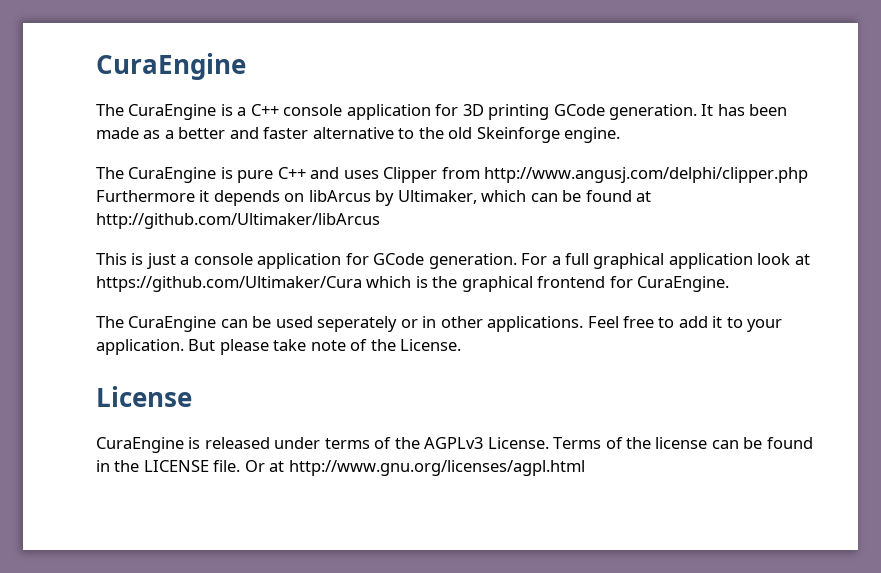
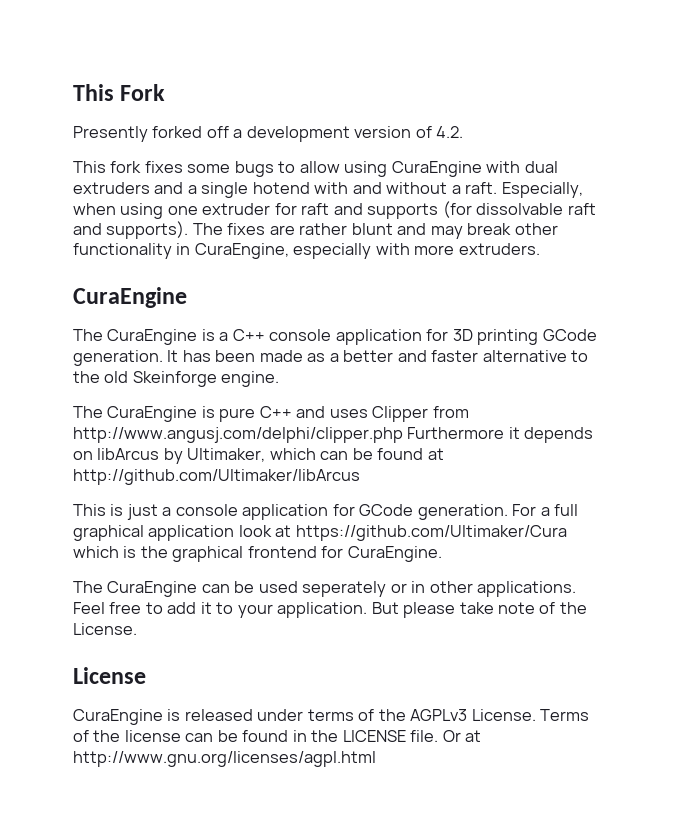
+ This Fork
+ Presently forked off a development version of 4.2.
+ This fork fixes some bugs to allow using CuraEngine with dual extruders and a single hotend with and without a raft. Especially, when using one extruder for raft and supports (for dissolvable raft and supports). The fixes are rather blunt and may break other functionality in CuraEngine, especially with more extruders.

